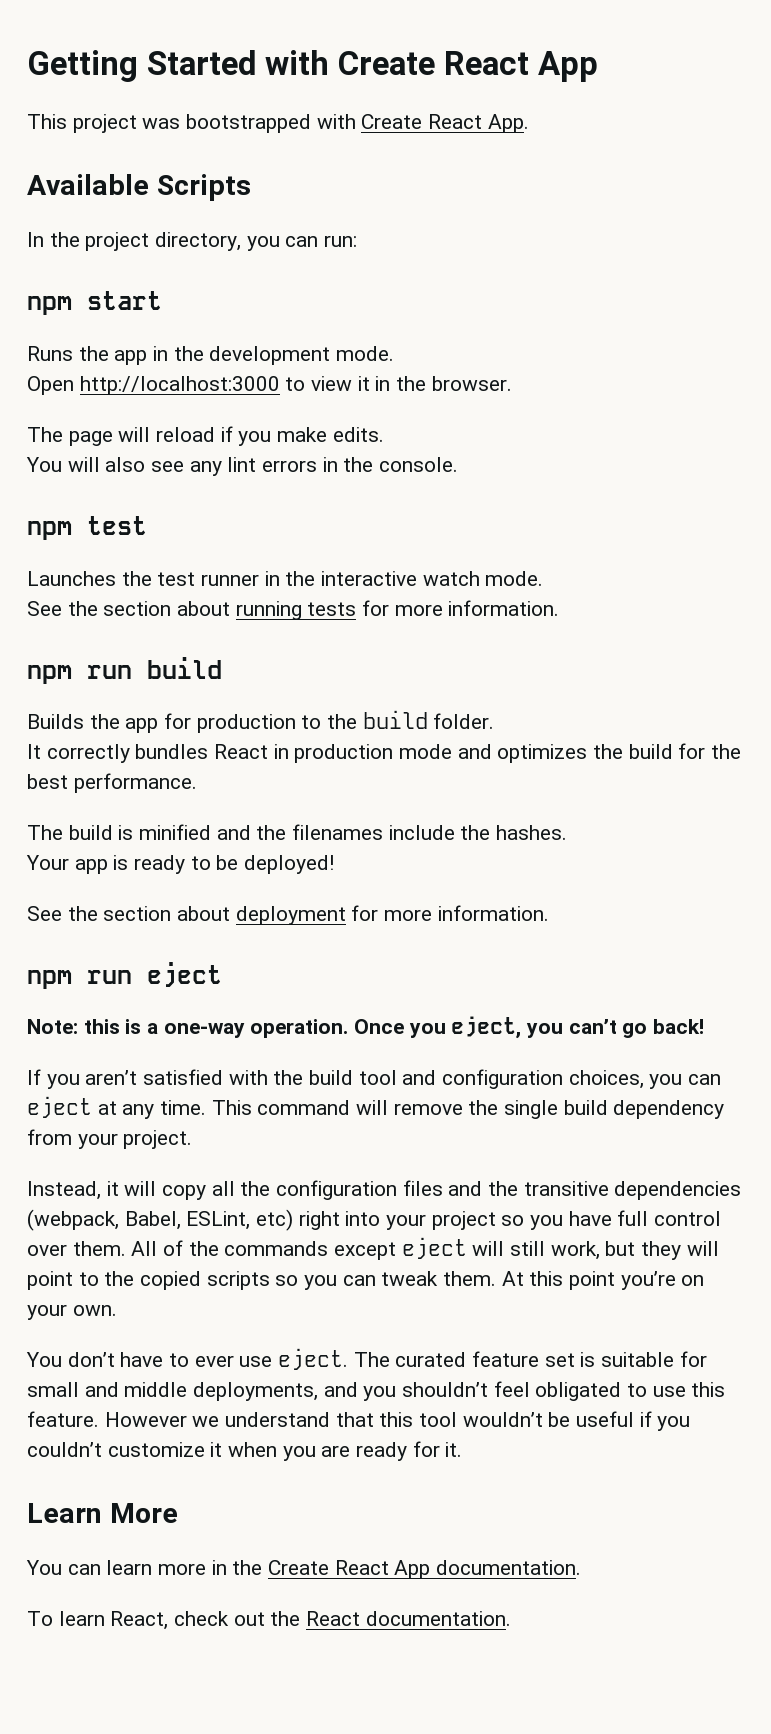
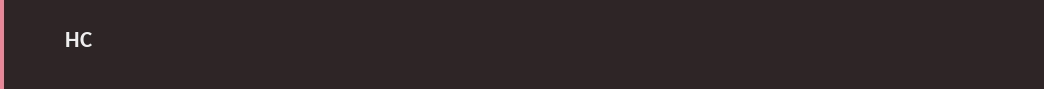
- Getting Started with Create React App
- This project was bootstrapped with Create React App.
- Available Scripts
- In the project directory, you can run:
- npm start
- Runs the app in the development mode.
- Open http://localhost:3000 to view it in the browser.
- The page will reload if you make edits.
- You will also see any lint errors in the console.
- npm test
- Launches the test runner in the interactive watch mode.
- See the section about running tests for more information.
- npm run build
- Builds the app for production to the build folder.
- It correctly bundles React in production mode and optimizes the build for the best performance.
- The build is minified and the filenames include the hashes.
- Your app is ready to be deployed!
- See the section about deployment for more information.
- npm run eject
- Note: this is a one-way operation. Once you eject, you can’t go back!
- If you aren’t satisfied with the build tool and configuration choices, you can eject at any time. This command will remove the single build dependency from your project.
- Instead, it will copy all the configuration files and the transitive dependencies (webpack, Babel, ESLint, etc) right into your project so you have full control over them. All of the commands except eject will still work, but they will point to the copied scripts so you can tweak them. At this point you’re on your own.
- You don’t have to ever use eject. The curated feature set is suitable for small and middle deployments, and you shouldn’t feel obligated to use this feature. However we understand that this tool wouldn’t be useful if you couldn’t customize it when you are ready for it.
- Learn More
- You can learn more in the Create React App documentation.
- To learn React, check out the React documentation.
+ HC

